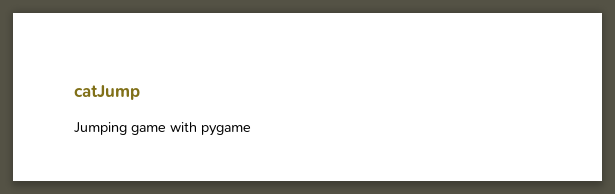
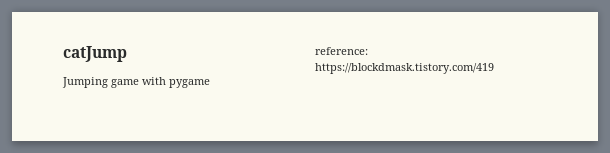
+ reference: https://blockdmask.tistory.com/419

